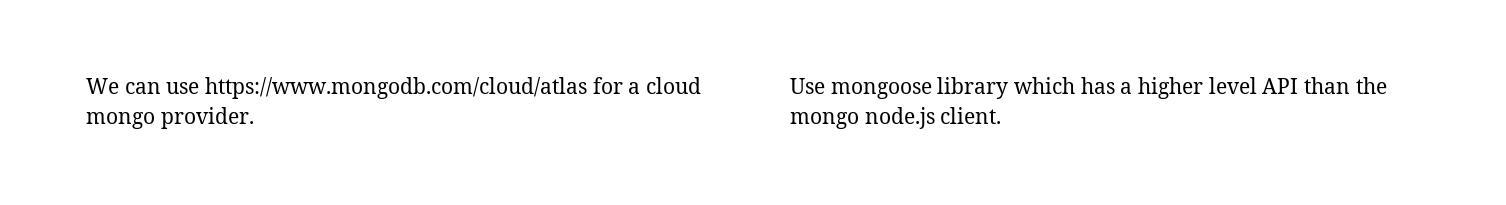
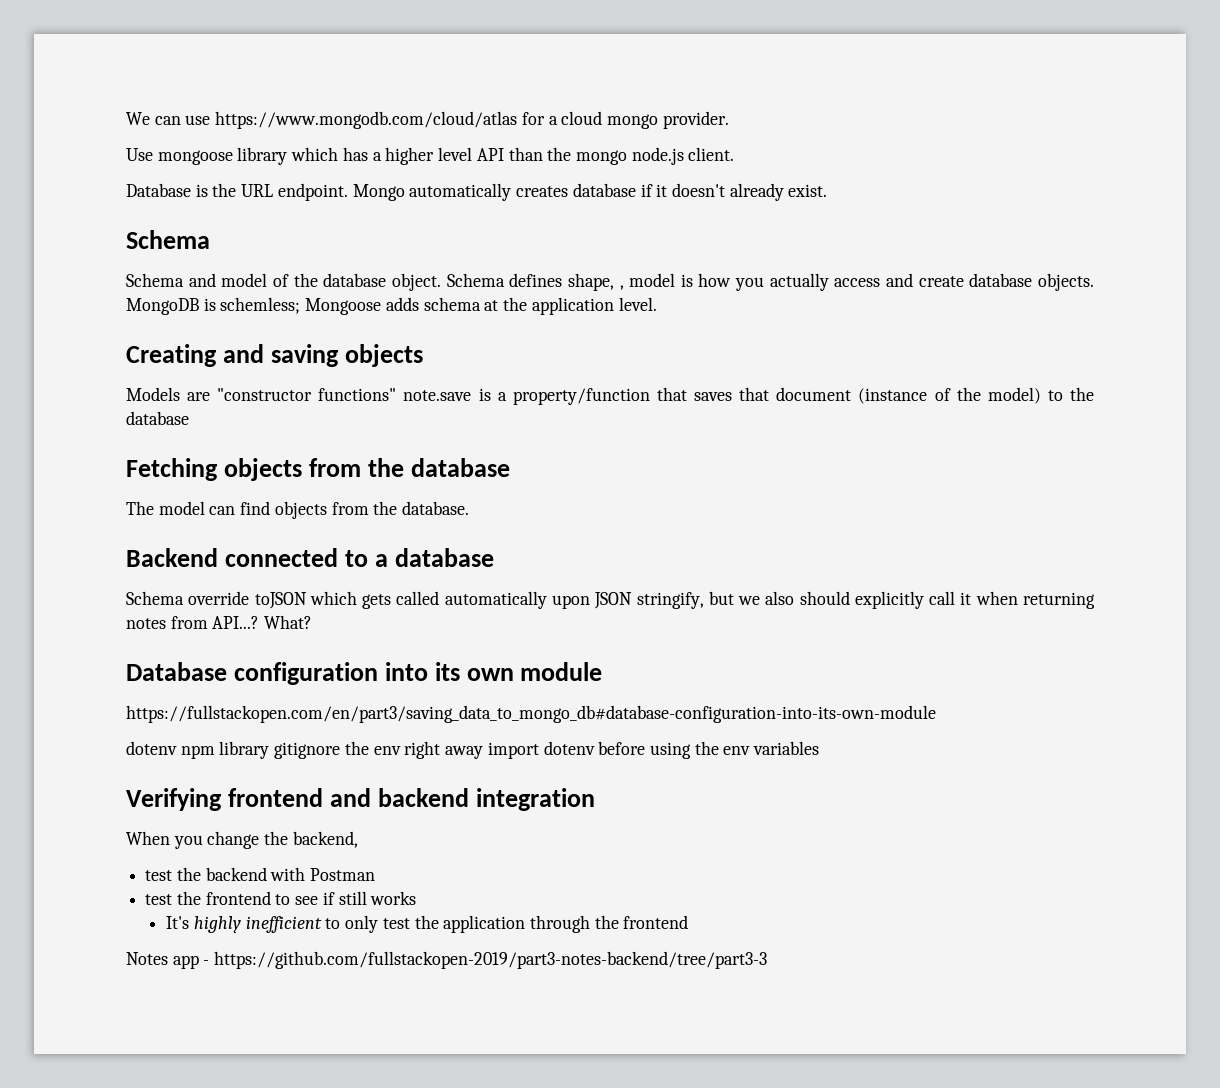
+ Database is the URL endpoint. Mongo automatically creates database if it doesn't already exist.
+ Schema
+ Schema and model of the database object. Schema defines shape, , model is how you actually access and create database objects. MongoDB is schemless; Mongoose adds schema at the application level.
+ Creating and saving objects
+ Models are "constructor functions" note.save is a property/function that saves that document (instance of the model) to the database
+ Fetching objects from the database
+ The model can find objects from the database.
+ Backend connected to a database
+ Schema override toJSON which gets called automatically upon JSON stringify, but we also should explicitly call it when returning notes from API...? What?
+ Database configuration into its own module
+ https://fullstackopen.com/en/part3/saving_data_to_mongo_db#database-configuration-into-its-own-module
+ dotenv npm library gitignore the env right away import dotenv before using the env variables
+ Verifying frontend and backend integration
+ When you change the backend,
+ test the backend with Postman
+ test the frontend to see if still works
+ It's highly inefficient to only test the application through the frontend
+ Notes app - https://github.com/fullstackopen-2019/part3-notes-backend/tree/part3-3

